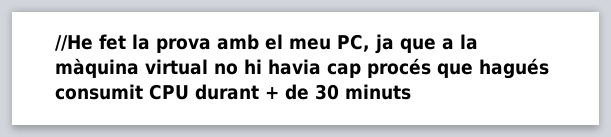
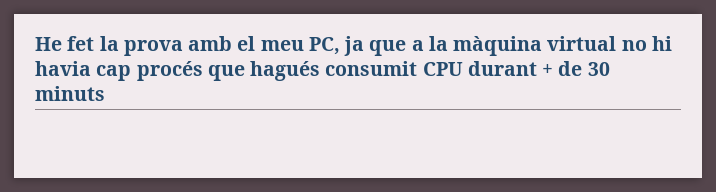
- //He fet la prova amb el meu PC, ja que a la màquina virtual no hi havia cap procés que hagués consumit CPU durant + de 30 minuts
+ He fet la prova amb el meu PC, ja que a la màquina virtual no hi havia cap procés que hagués consumit CPU durant + de 30 minuts

